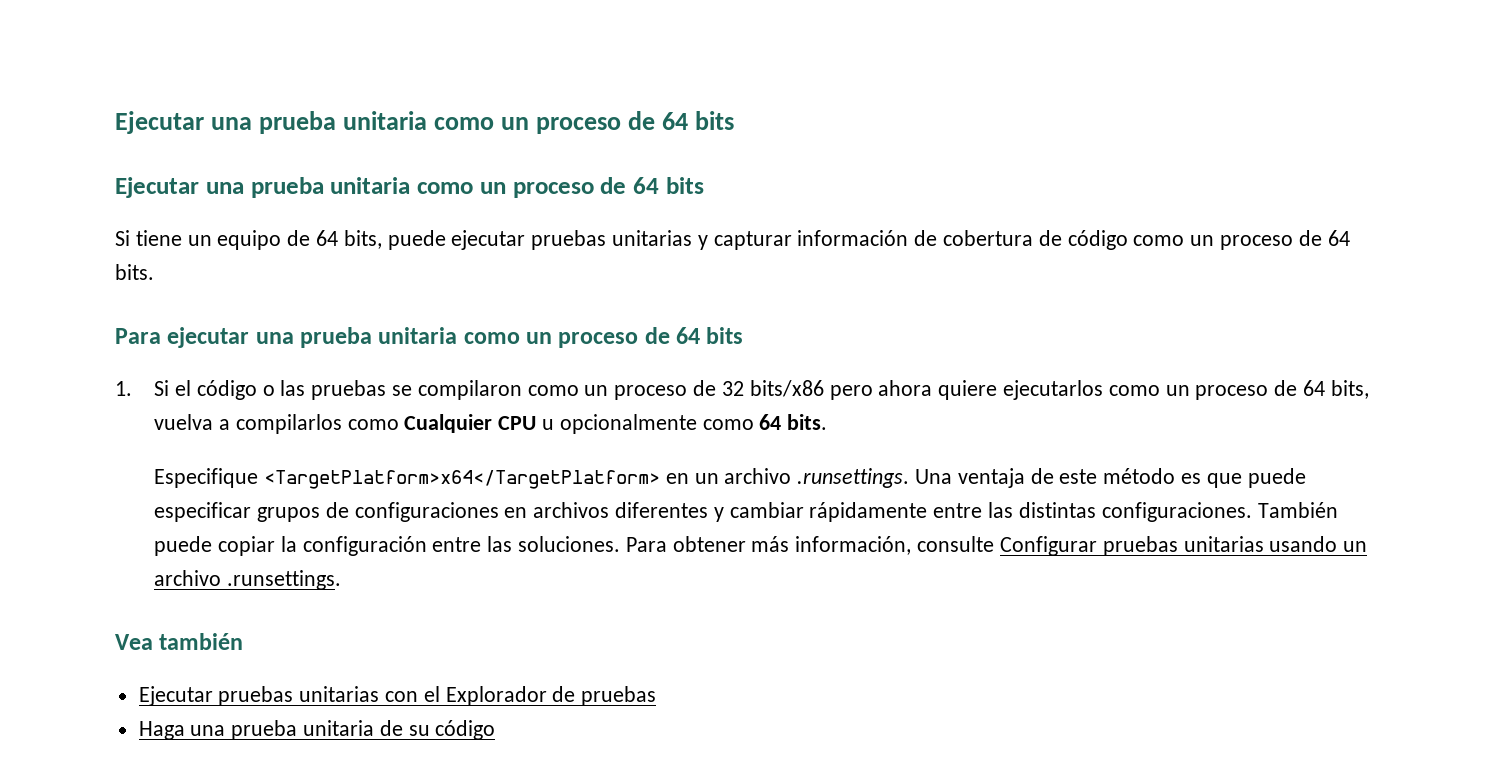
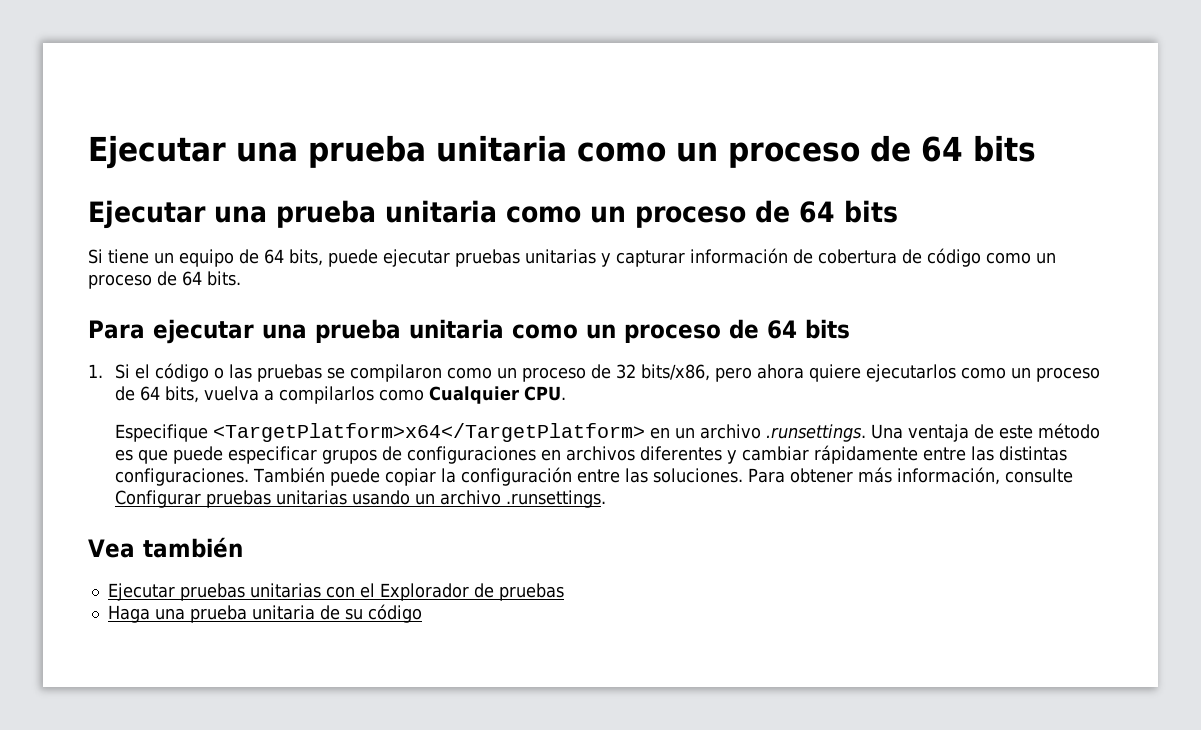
- 1. Si el código o las pruebas se compilaron como un proceso de 32 bits/x86 pero ahora quiere ejecutarlos como un proceso de 64 bits, vuelva a compilarlos como Cualquier CPU u opcionalmente como 64 bits.
+ 1. Si el código o las pruebas se compilaron como un proceso de 32 bits/x86, pero ahora quiere ejecutarlos como un proceso de 64 bits, vuelva a compilarlos como Cualquier CPU.

